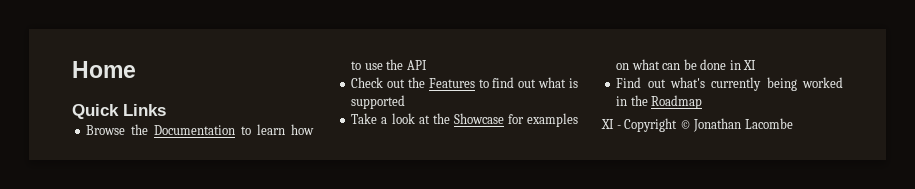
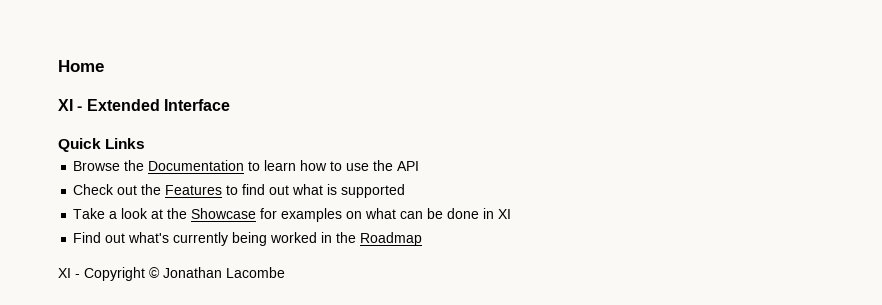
+ XI - Extended Interface

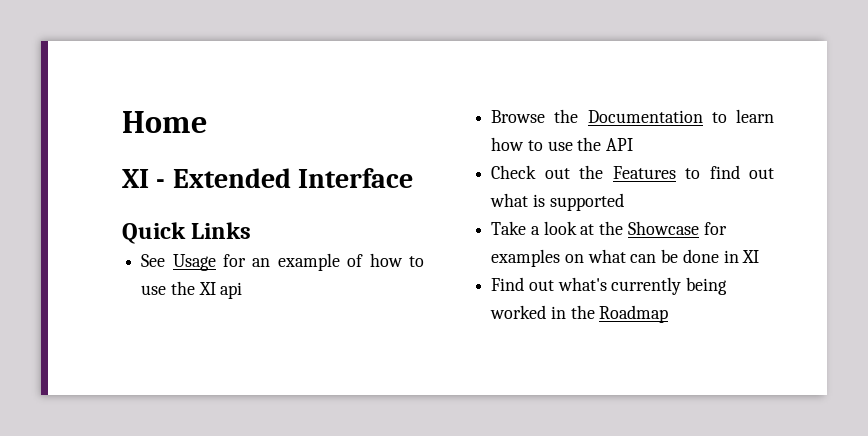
+ See Usage for an example of how to use the XI api
- XI - Copyright © Jonathan Lacombe

